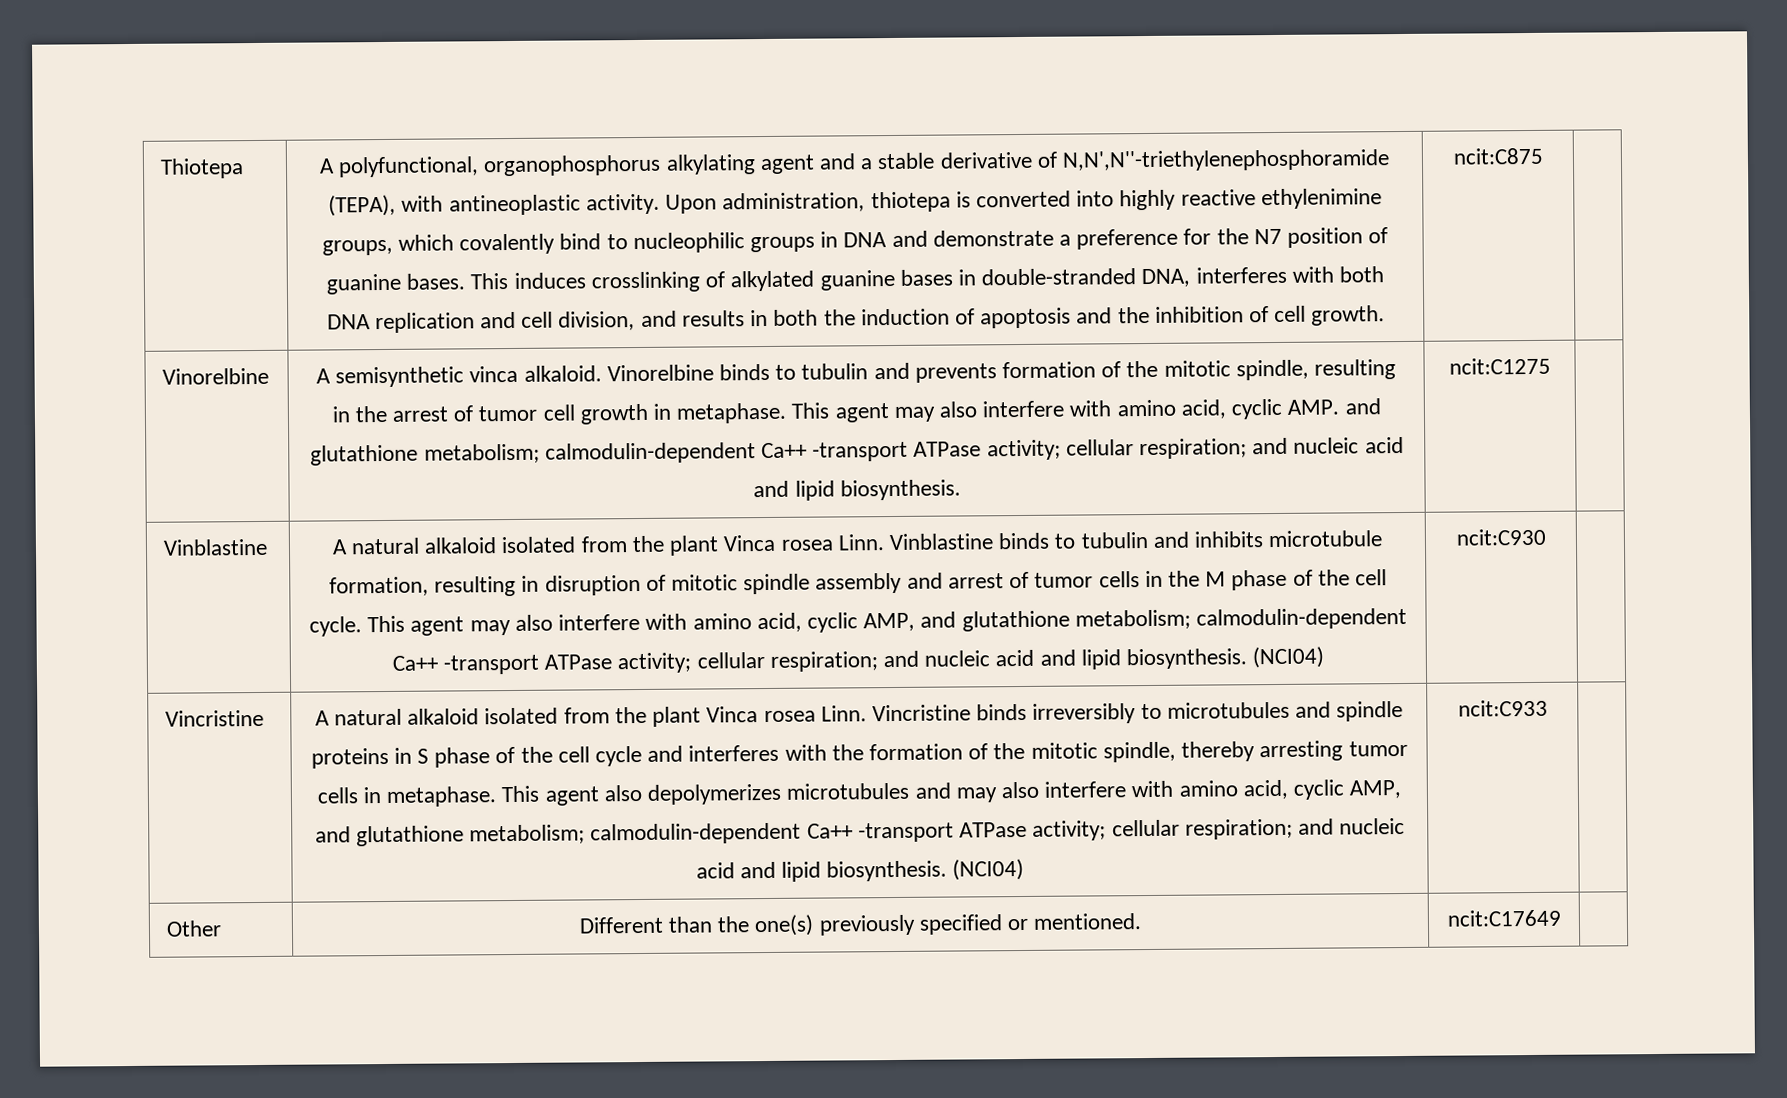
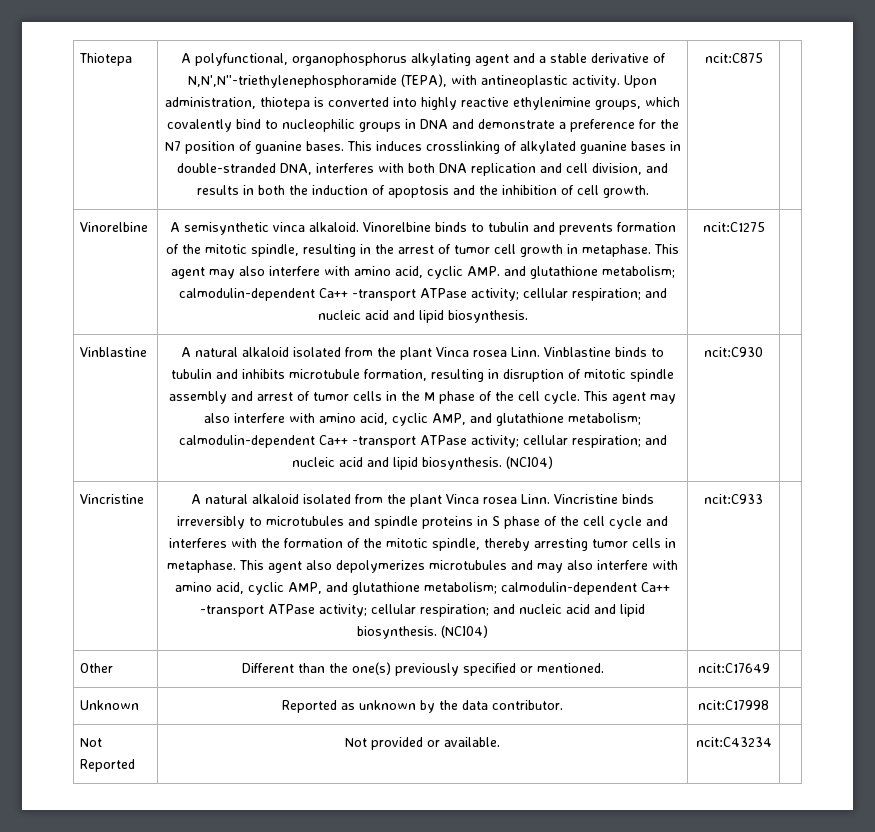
+ Unknown | Reported as unknown by the data contributor. | ncit:C17998 |
+ Not Reported | Not provided or available. | ncit:C43234 |

